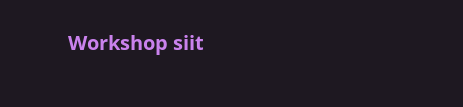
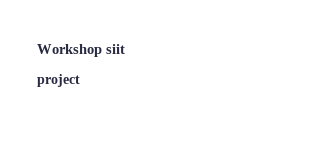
+ project

